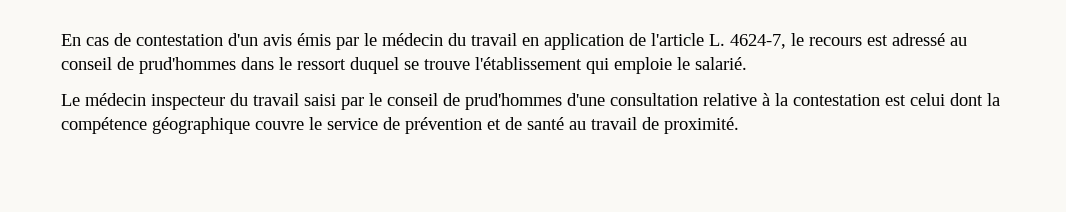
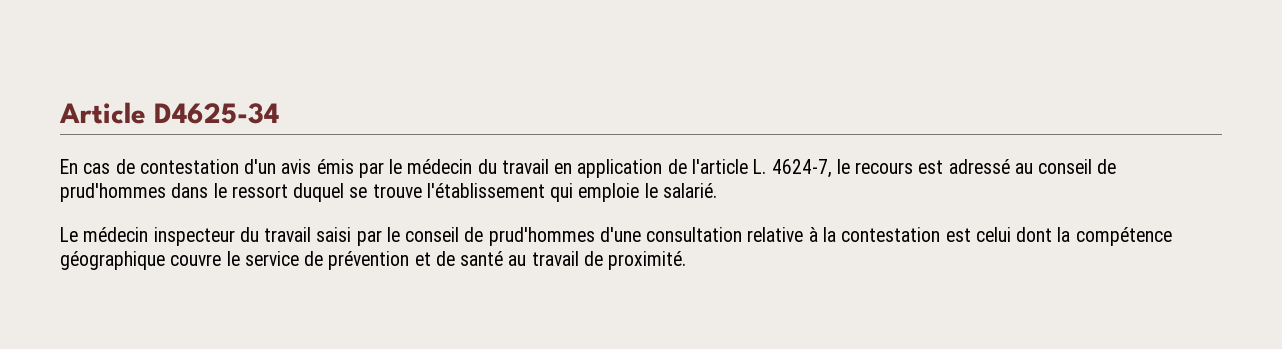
+ Article D4625-34

